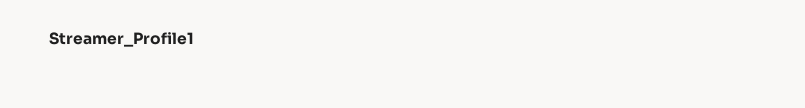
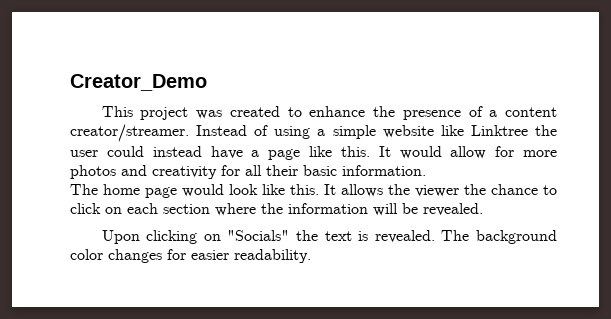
- Streamer_Profile1
+ Creator_Demo
+ This project was created to enhance the presence of a content creator/streamer. Instead of using a simple website like Linktree the user could instead have a page like this. It would allow for more photos and creativity for all their basic information.
+ The home page would look like this. It allows the viewer the chance to click on each section where the information will be revealed.
+ Upon clicking on "Socials" the text is revealed. The background color changes for easier readability.

